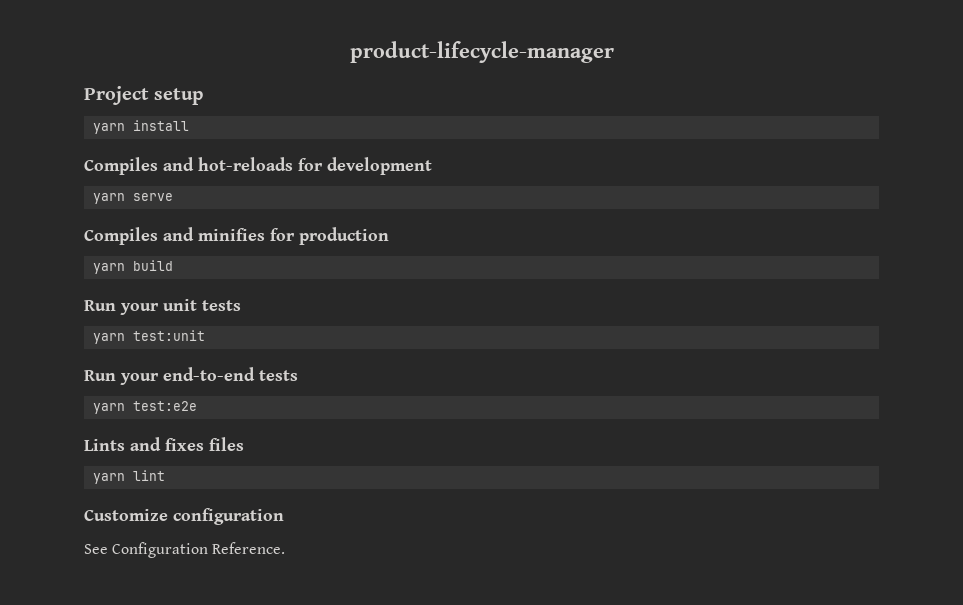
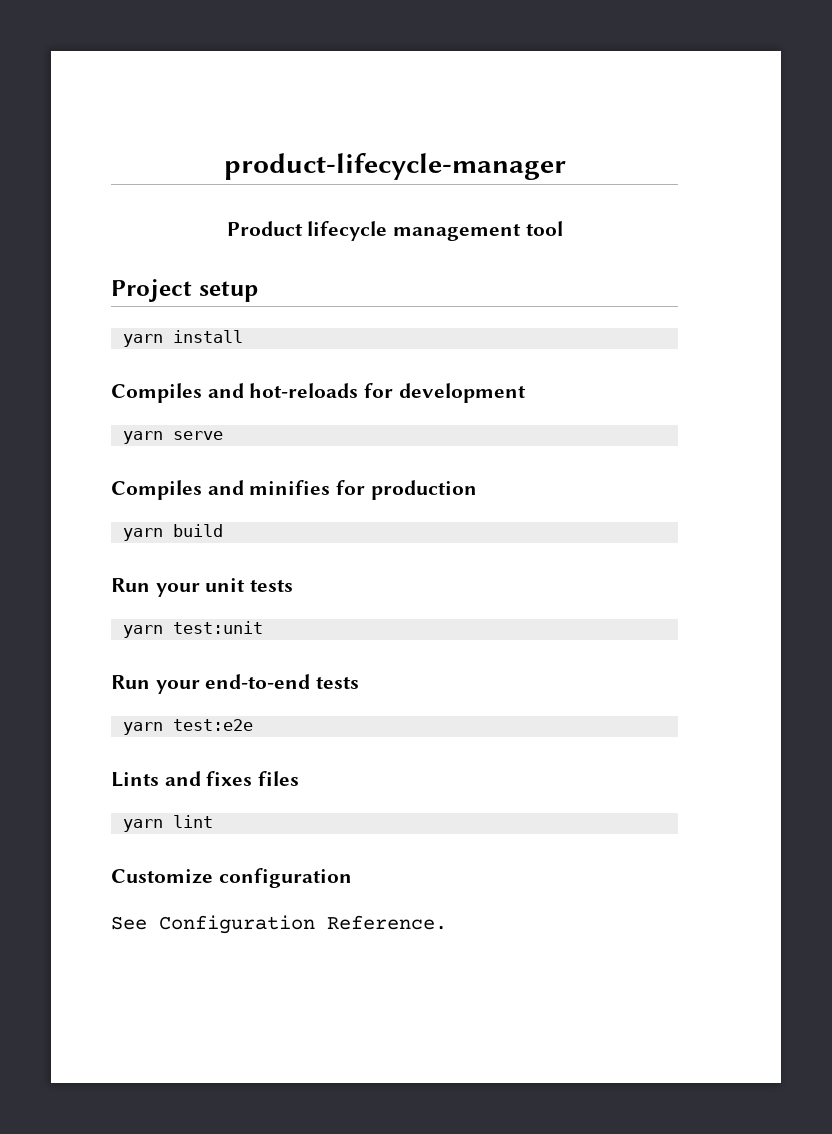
+ Product lifecycle management tool

